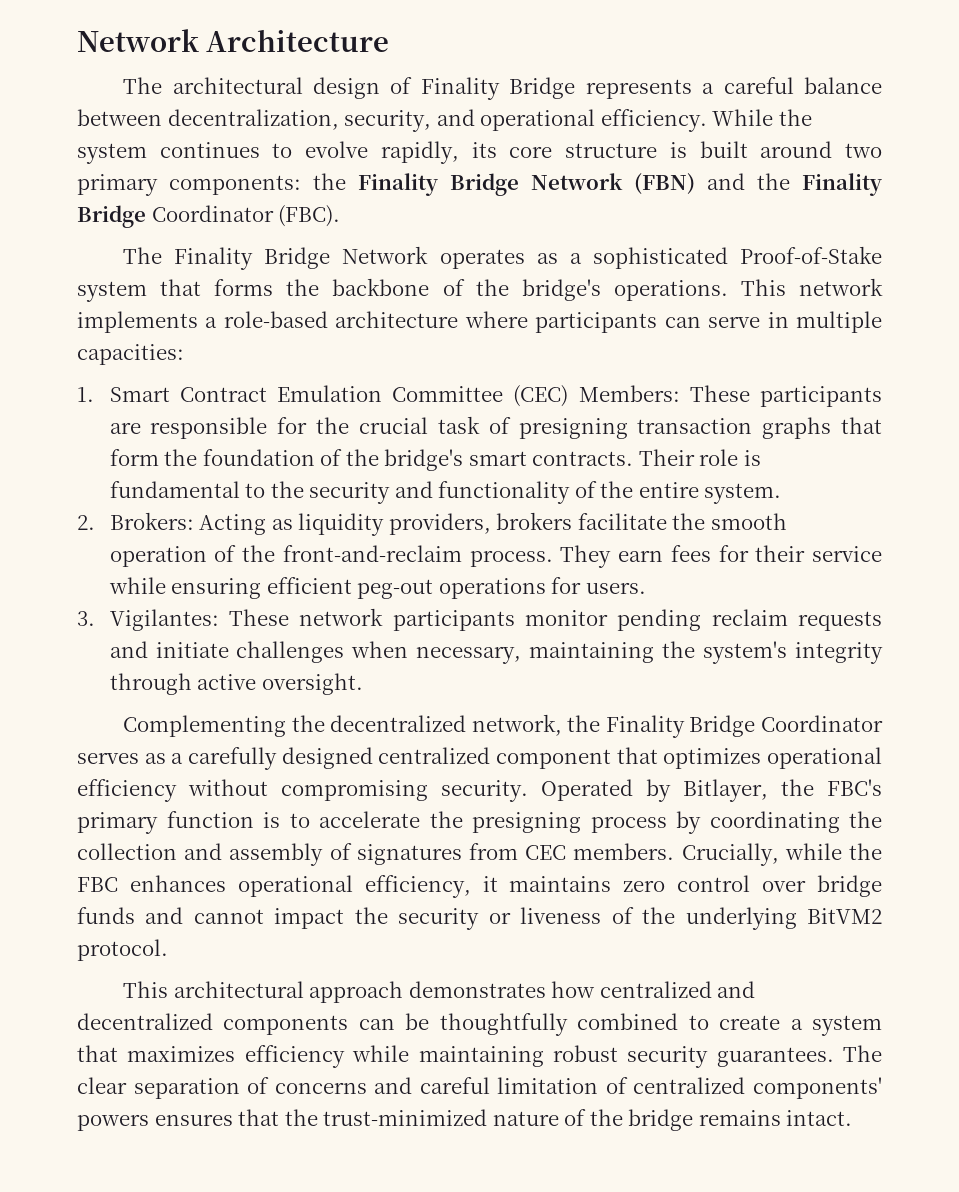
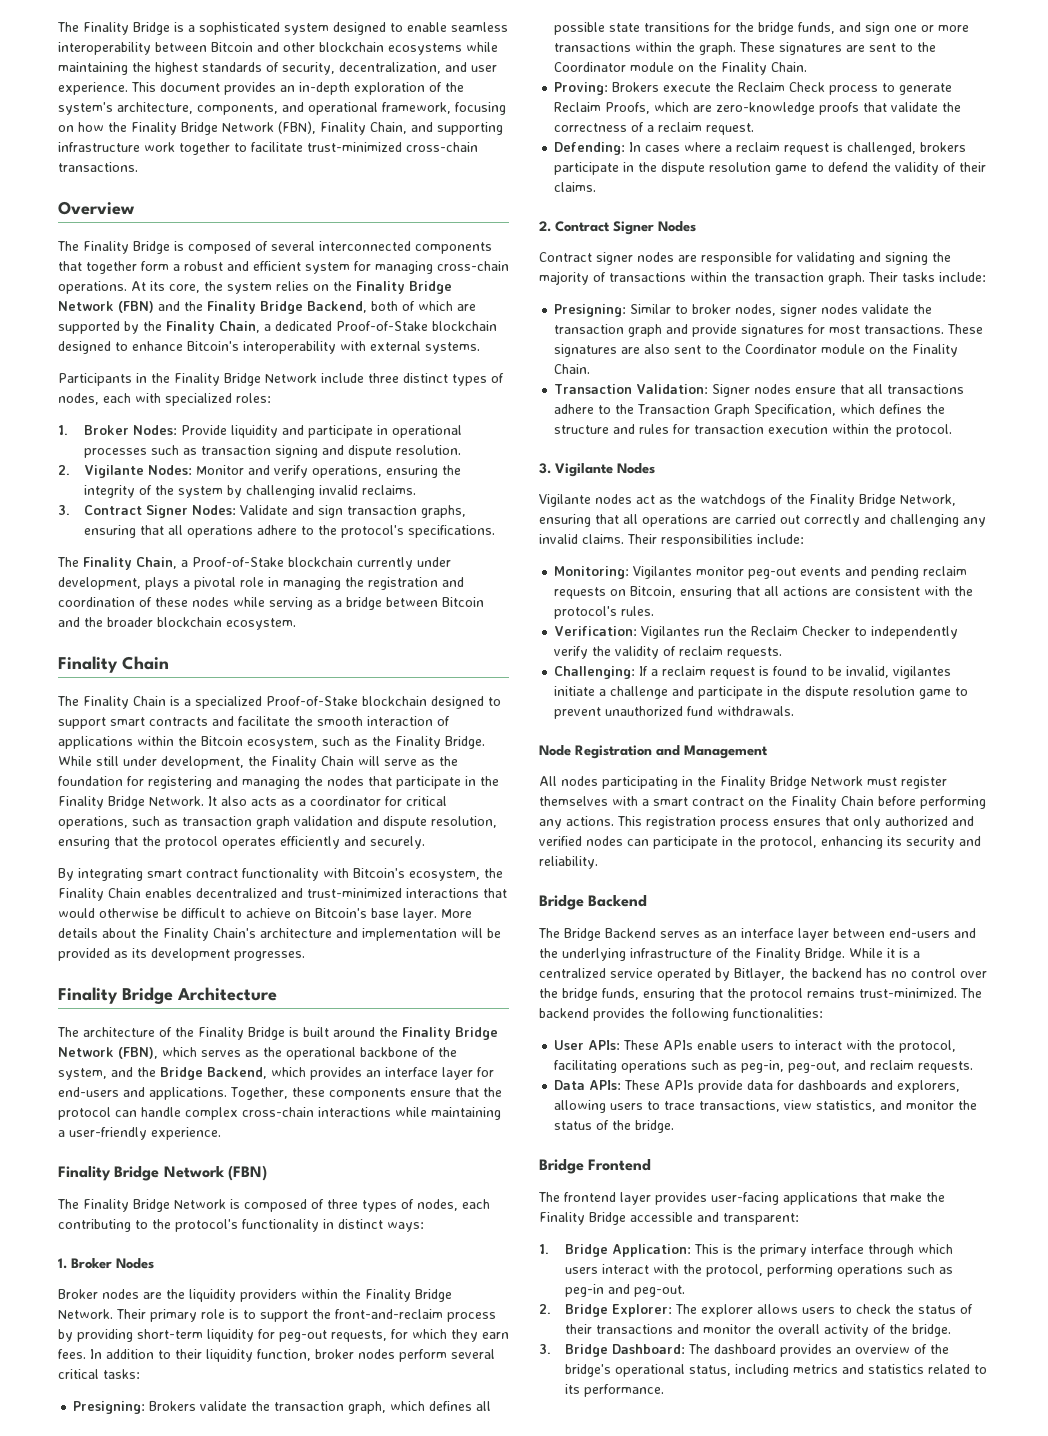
- Network Architecture
- The architectural design of Finality Bridge represents a careful balance between decentralization, security, and operational efficiency. While the system continues to evolve rapidly, its core structure is built around two primary components: the Finality Bridge Network (FBN) and the Finality Bridge Coordinator (FBC).
- The Finality Bridge Network operates as a sophisticated Proof-of-Stake system that forms the backbone of the bridge's operations. This network implements a role-based architecture where participants can serve in multiple capacities:
- 1. Smart Contract Emulation Committee (CEC) Members: These participants are responsible for the crucial task of presigning transaction graphs that form the foundation of the bridge's smart contracts. Their role is fundamental to the security and functionality of the entire system.
- 2. Brokers: Acting as liquidity providers, brokers facilitate the smooth operation of the front-and-reclaim process. They earn fees for their service while ensuring efficient peg-out operations for users.
- 3. Vigilantes: These network participants monitor pending reclaim requests and initiate challenges when necessary, maintaining the system's integrity through active oversight.
- Complementing the decentralized network, the Finality Bridge Coordinator serves as a carefully designed centralized component that optimizes operational efficiency without compromising security. Operated by Bitlayer, the FBC's primary function is to accelerate the presigning process by coordinating the collection and assembly of signatures from CEC members. Crucially, while the FBC enhances operational efficiency, it maintains zero control over bridge funds and cannot impact the security or liveness of the underlying BitVM2 protocol.
- This architectural approach demonstrates how centralized and decentralized components can be thoughtfully combined to create a system that maximizes efficiency while maintaining robust security guarantees. The clear separation of concerns and careful limitation of centralized components' powers ensures that the trust-minimized nature of the bridge remains intact.
+ The Finality Bridge is a sophisticated system designed to enable seamless interoperability between Bitcoin and other blockchain ecosystems while maintaining the highest standards of security, decentralization, and user experience. This document provides an in-depth exploration of the system's architecture, components, and operational framework, focusing on how the Finality Bridge Network (FBN), Finality Chain, and supporting infrastructure work together to facilitate trust-minimized cross-chain transactions.
+ Overview
+ The Finality Bridge is composed of several interconnected components that together form a robust and efficient system for managing cross-chain operations. At its core, the system relies on the Finality Bridge Network (FBN) and the Finality Bridge Backend, both of which are supported by the Finality Chain, a dedicated Proof-of-Stake blockchain designed to enhance Bitcoin's interoperability with external systems.
+ Participants in the Finality Bridge Network include three distinct types of nodes, each with specialized roles:
+ 1. Broker Nodes: Provide liquidity and participate in operational processes such as transaction signing and dispute resolution.
+ 2. Vigilante Nodes: Monitor and verify operations, ensuring the integrity of the system by challenging invalid reclaims.
+ 3. Contract Signer Nodes: Validate and sign transaction graphs, ensuring that all operations adhere to the protocol's specifications.
+ The Finality Chain, a Proof-of-Stake blockchain currently under development, plays a pivotal role in managing the registration and coordination of these nodes while serving as a bridge between Bitcoin and the broader blockchain ecosystem.
+ Finality Chain
+ The Finality Chain is a specialized Proof-of-Stake blockchain designed to support smart contracts and facilitate the smooth interaction of applications within the Bitcoin ecosystem, such as the Finality Bridge. While still under development, the Finality Chain will serve as the foundation for registering and managing the nodes that participate in the Finality Bridge Network. It also acts as a coordinator for critical operations, such as transaction graph validation and dispute resolution, ensuring that the protocol operates efficiently and securely.
+ By integrating smart contract functionality with Bitcoin's ecosystem, the Finality Chain enables decentralized and trust-minimized interactions that would otherwise be difficult to achieve on Bitcoin's base layer. More details about the Finality Chain's architecture and implementation will be provided as its development progresses.
+ Finality Bridge Architecture
+ The architecture of the Finality Bridge is built around the Finality Bridge Network (FBN), which serves as the operational backbone of the system, and the Bridge Backend, which provides an interface layer for end-users and applications. Together, these components ensure that the protocol can handle complex cross-chain interactions while maintaining a user-friendly experience.
+ Finality Bridge Network (FBN)
+ The Finality Bridge Network is composed of three types of nodes, each contributing to the protocol's functionality in distinct ways:
+ 1. Broker Nodes
+ Broker nodes are the liquidity providers within the Finality Bridge Network. Their primary role is to support the front-and-reclaim process by providing short-term liquidity for peg-out requests, for which they earn fees. In addition to their liquidity function, broker nodes perform several critical tasks:
+ Presigning: Brokers validate the transaction graph, which defines all possible state transitions for the bridge funds, and sign one or more transactions within the graph. These signatures are sent to the Coordinator module on the Finality Chain.
+ Proving: Brokers execute the Reclaim Check process to generate Reclaim Proofs, which are zero-knowledge proofs that validate the correctness of a reclaim request.
+ Defending: In cases where a reclaim request is challenged, brokers participate in the dispute resolution game to defend the validity of their claims.
+ 2. Contract Signer Nodes
+ Contract signer nodes are responsible for validating and signing the majority of transactions within the transaction graph. Their tasks include:
+ Presigning: Similar to broker nodes, signer nodes validate the transaction graph and provide signatures for most transactions. These signatures are also sent to the Coordinator module on the Finality Chain.
+ Transaction Validation: Signer nodes ensure that all transactions adhere to the Transaction Graph Specification, which defines the structure and rules for transaction execution within the protocol.
+ 3. Vigilante Nodes
+ Vigilante nodes act as the watchdogs of the Finality Bridge Network, ensuring that all operations are carried out correctly and challenging any invalid claims. Their responsibilities include:
+ Monitoring: Vigilantes monitor peg-out events and pending reclaim requests on Bitcoin, ensuring that all actions are consistent with the protocol's rules.
+ Verification: Vigilantes run the Reclaim Checker to independently verify the validity of reclaim requests.
+ Challenging: If a reclaim request is found to be invalid, vigilantes initiate a challenge and participate in the dispute resolution game to prevent unauthorized fund withdrawals.
+ Node Registration and Management
+ All nodes participating in the Finality Bridge Network must register themselves with a smart contract on the Finality Chain before performing any actions. This registration process ensures that only authorized and verified nodes can participate in the protocol, enhancing its security and reliability.
+ Bridge Backend
+ The Bridge Backend serves as an interface layer between end-users and the underlying infrastructure of the Finality Bridge. While it is a centralized service operated by Bitlayer, the backend has no control over the bridge funds, ensuring that the protocol remains trust-minimized. The backend provides the following functionalities:
+ User APIs: These APIs enable users to interact with the protocol, facilitating operations such as peg-in, peg-out, and reclaim requests.
+ Data APIs: These APIs provide data for dashboards and explorers, allowing users to trace transactions, view statistics, and monitor the status of the bridge.
+ Bridge Frontend
+ The frontend layer provides user-facing applications that make the Finality Bridge accessible and transparent:
+ 1. Bridge Application: This is the primary interface through which users interact with the protocol, performing operations such as peg-in and peg-out.
+ 2. Bridge Explorer: The explorer allows users to check the status of their transactions and monitor the overall activity of the bridge.
+ 3. Bridge Dashboard: The dashboard provides an overview of the bridge's operational status, including metrics and statistics related to its performance.

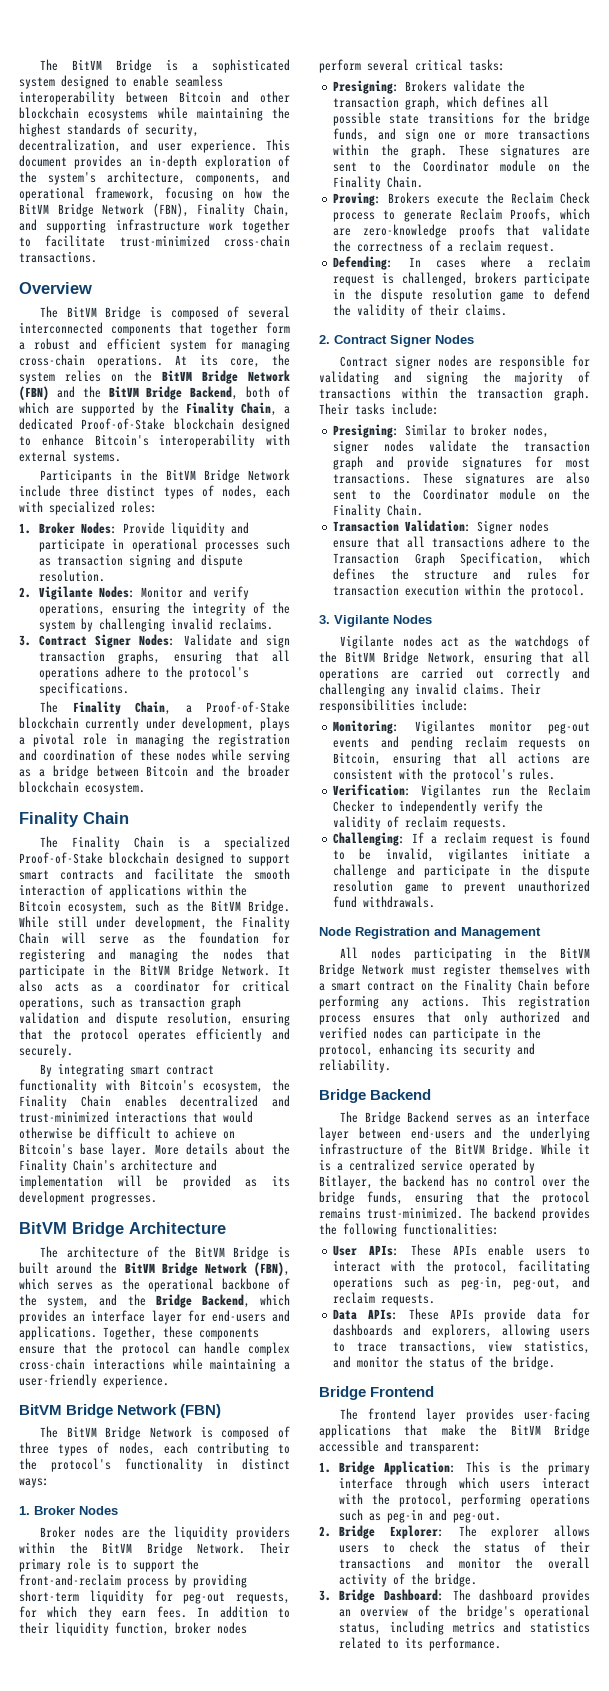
- The Finality Bridge is a sophisticated system designed to enable seamless interoperability between Bitcoin and other blockchain ecosystems while maintaining the highest standards of security, decentralization, and user experience.
+ The BitVM Bridge is a sophisticated system designed to enable seamless interoperability between Bitcoin and other blockchain ecosystems while maintaining the highest standards of security, decentralization, and user experience.
- This document provides an in-depth exploration of the system's architecture, components, and operational framework, focusing on how the Finality Bridge Network (FBN), Finality Chain, and supporting infrastructure work together to facilitate trust-minimized cross-chain transactions.
+ This document provides an in-depth exploration of the system's architecture, components, and operational framework, focusing on how the BitVM Bridge Network (FBN), Finality Chain, and supporting infrastructure work together to facilitate trust-minimized cross-chain transactions.
- The Finality Bridge is composed of several interconnected components that together form a robust and efficient system for managing cross-chain operations.
+ The BitVM Bridge is composed of several interconnected components that together form a robust and efficient system for managing cross-chain operations.
- At its core, the system relies on the Finality Bridge Network (FBN) and the Finality Bridge Backend, both of which are supported by the Finality Chain, a dedicated Proof-of-Stake blockchain designed to enhance Bitcoin's interoperability with external systems.
+ At its core, the system relies on the BitVM Bridge Network (FBN) and the BitVM Bridge Backend, both of which are supported by the Finality Chain, a dedicated Proof-of-Stake blockchain designed to enhance Bitcoin's interoperability with external systems.
- Participants in the Finality Bridge Network include three distinct types of nodes, each with specialized roles:
+ Participants in the BitVM Bridge Network include three distinct types of nodes, each with specialized roles:
- The Finality Chain is a specialized Proof-of-Stake blockchain designed to support smart contracts and facilitate the smooth interaction of applications within the Bitcoin ecosystem, such as the Finality Bridge.
+ The Finality Chain is a specialized Proof-of-Stake blockchain designed to support smart contracts and facilitate the smooth interaction of applications within the Bitcoin ecosystem, such as the BitVM Bridge.
- While still under development, the Finality Chain will serve as the foundation for registering and managing the nodes that participate in the Finality Bridge Network.
+ While still under development, the Finality Chain will serve as the foundation for registering and managing the nodes that participate in the BitVM Bridge Network.
- Finality Bridge Architecture
+ BitVM Bridge Architecture
- The architecture of the Finality Bridge is built around the Finality Bridge Network (FBN), which serves as the operational backbone of the system, and the Bridge Backend, which provides an interface layer for end-users and applications.
+ The architecture of the BitVM Bridge is built around the BitVM Bridge Network (FBN), which serves as the operational backbone of the system, and the Bridge Backend, which provides an interface layer for end-users and applications.
  Together, these components ensure that the protocol can handle complex cross-chain interactions while maintaining a user-friendly experience.
- Finality Bridge Network (FBN)
+ BitVM Bridge Network (FBN)
- The Finality Bridge Network is composed of three types of nodes, each contributing to the protocol's functionality in distinct ways:
+ The BitVM Bridge Network is composed of three types of nodes, each contributing to the protocol's functionality in distinct ways:
- Broker nodes are the liquidity providers within the Finality Bridge Network.
+ Broker nodes are the liquidity providers within the BitVM Bridge Network.
- Vigilante nodes act as the watchdogs of the Finality Bridge Network, ensuring that all operations are carried out correctly and challenging any invalid claims.
+ Vigilante nodes act as the watchdogs of the BitVM Bridge Network, ensuring that all operations are carried out correctly and challenging any invalid claims.
- All nodes participating in the Finality Bridge Network must register themselves with a smart contract on the Finality Chain before performing any actions.
+ All nodes participating in the BitVM Bridge Network must register themselves with a smart contract on the Finality Chain before performing any actions.
- The Bridge Backend serves as an interface layer between end-users and the underlying infrastructure of the Finality Bridge.
+ The Bridge Backend serves as an interface layer between end-users and the underlying infrastructure of the BitVM Bridge.
- The frontend layer provides user-facing applications that make the Finality Bridge accessible and transparent:
+ The frontend layer provides user-facing applications that make the BitVM Bridge accessible and transparent:

